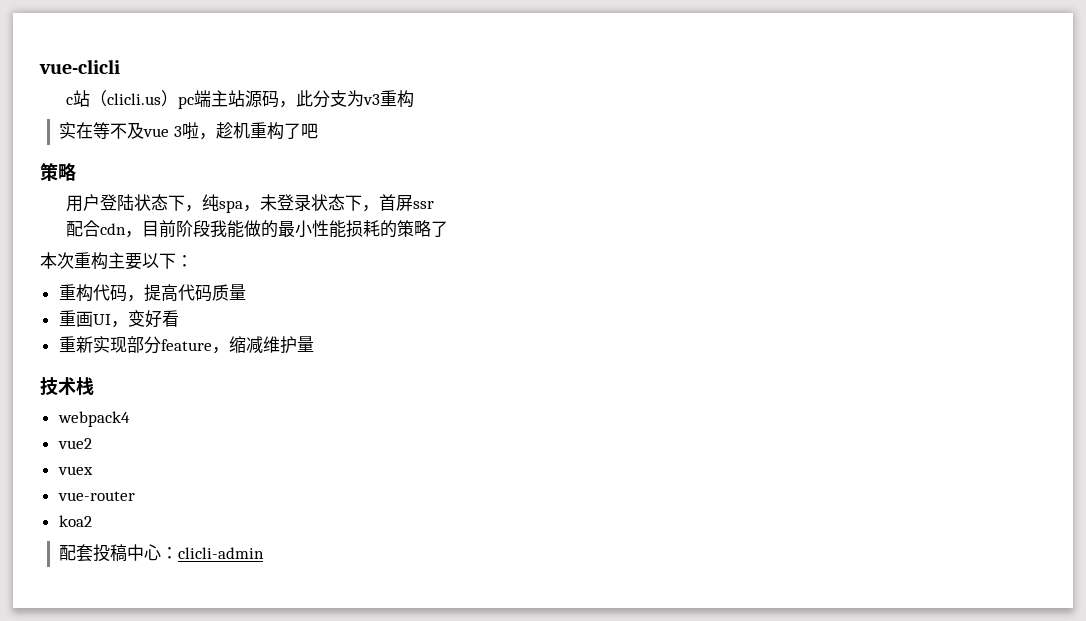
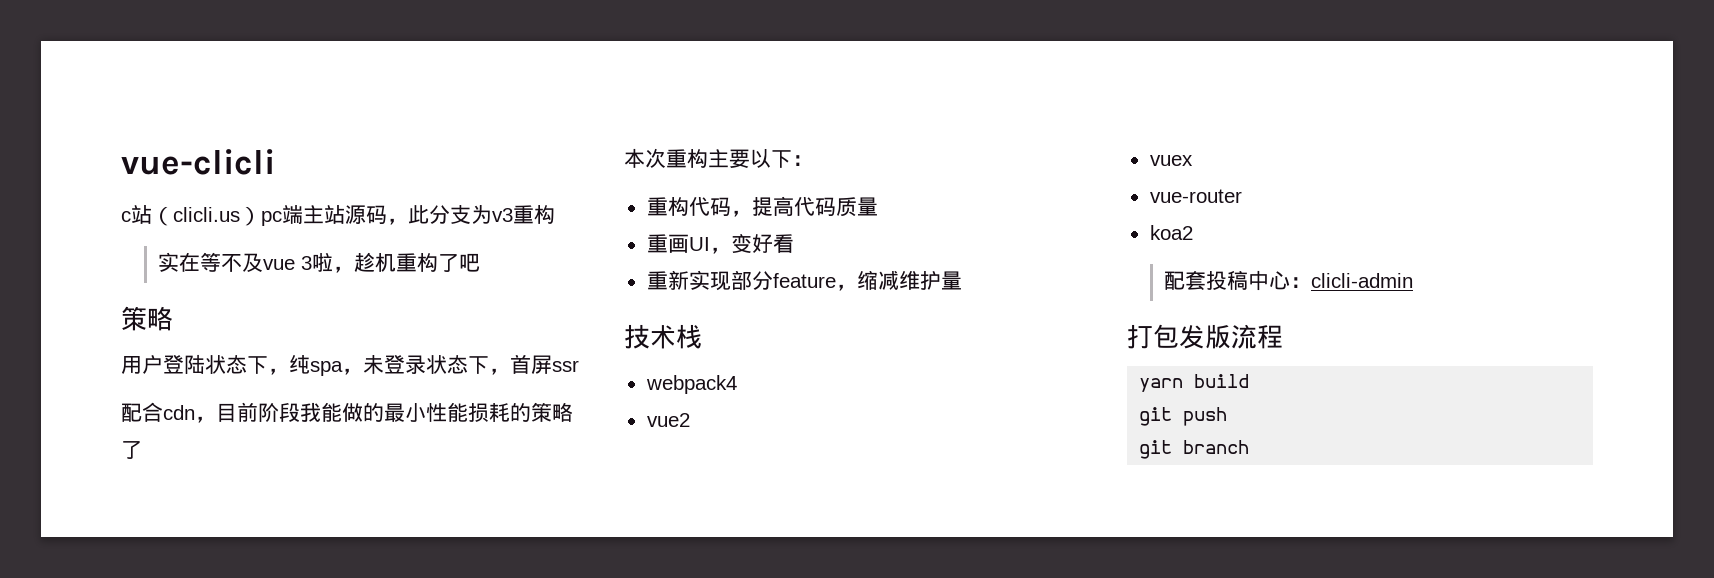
+ 打包发版流程
+ yarn build
+ git push
+ git branch

